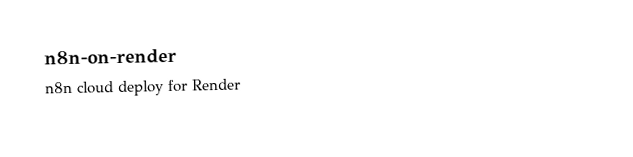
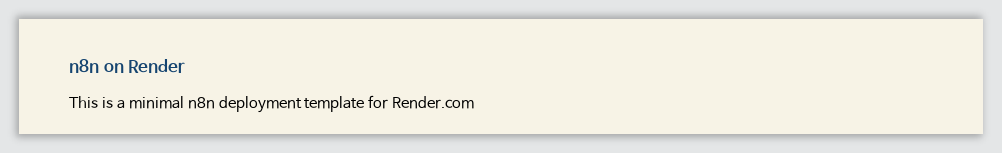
- n8n-on-render
- n8n cloud deploy for Render
+ n8n on Render
+ This is a minimal n8n deployment template for Render.com

